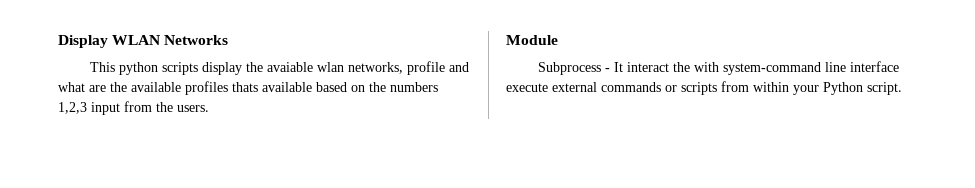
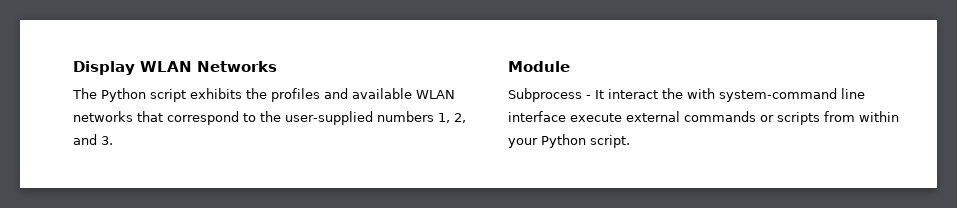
- This python scripts display the avaiable wlan networks, profile and what are the available profiles thats available based on the numbers 1,2,3 input from the users.
+ The Python script exhibits the profiles and available WLAN networks that correspond to the user-supplied numbers 1, 2, and 3.

